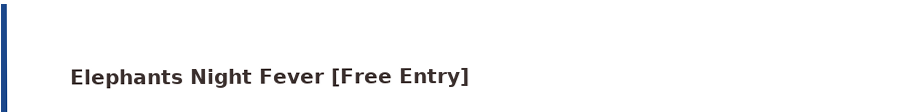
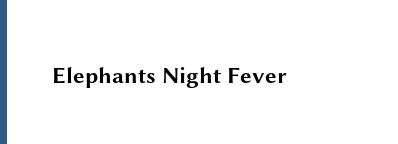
- Elephants Night Fever [Free Entry]
+ Elephants Night Fever

